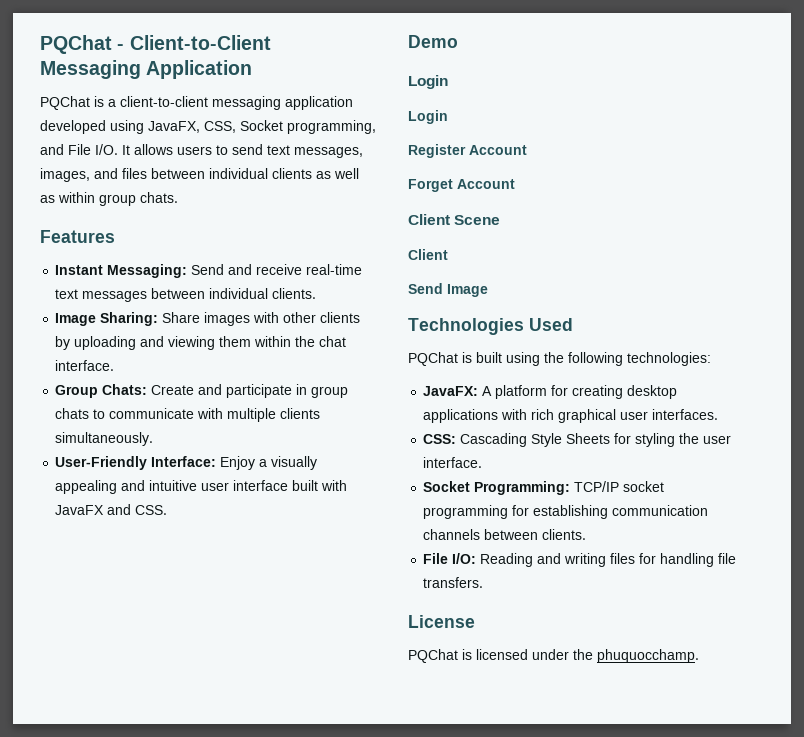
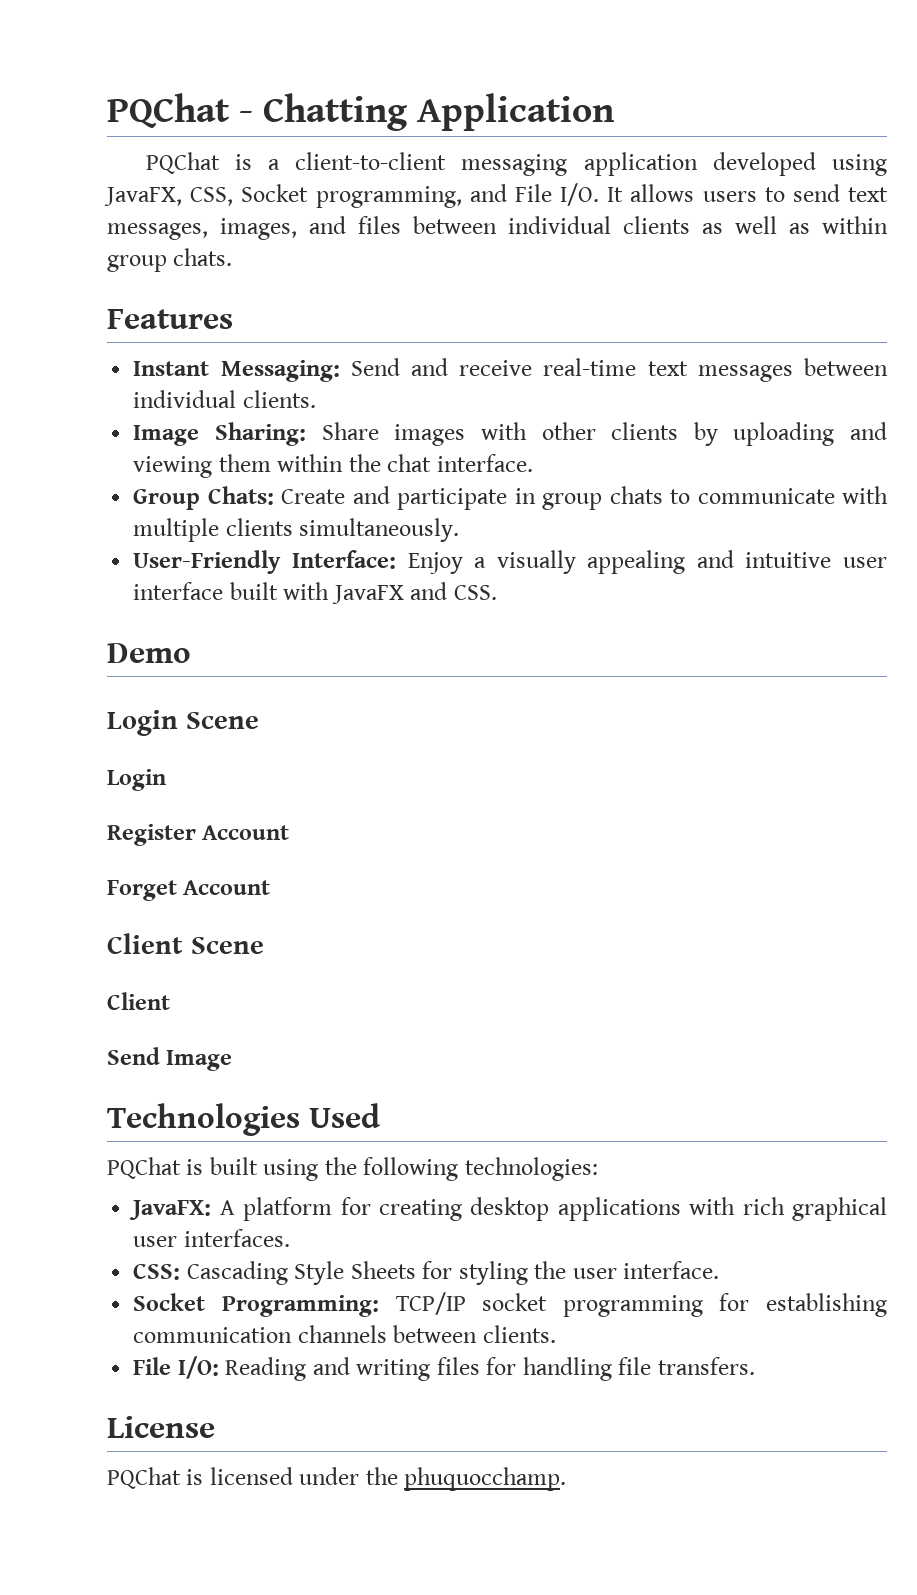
- PQChat - Client-to-Client Messaging Application
+ PQChat - Chatting Application
  Demo
- Login
+ Login Scene

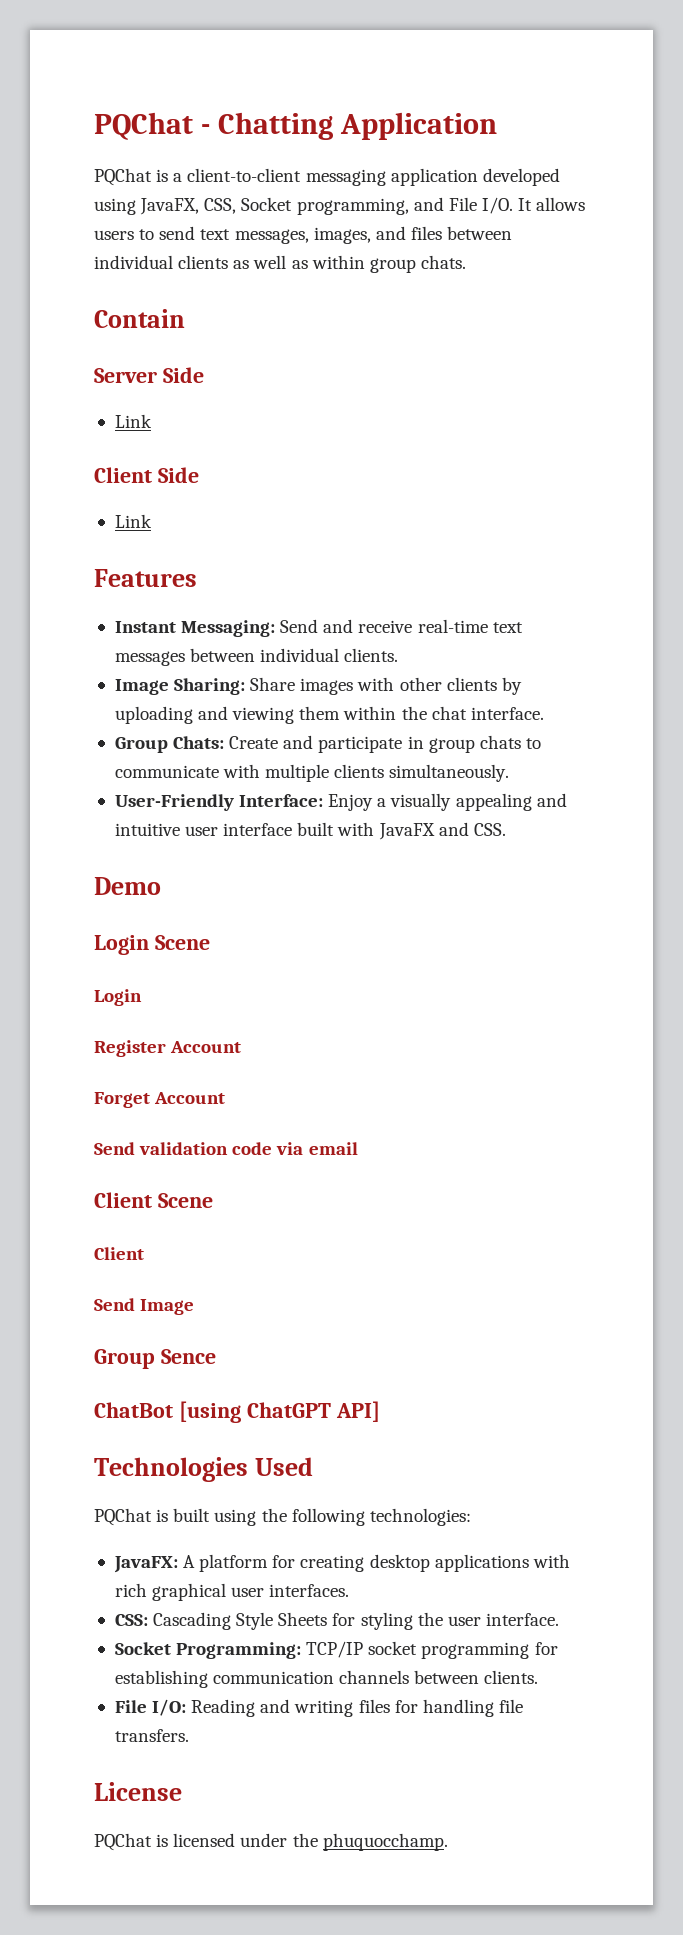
+ Contain
+ Server Side
+ Link
+ Client Side
+ Link
+ Send validation code via email
+ Group Sence
+ ChatBot [using ChatGPT API]

